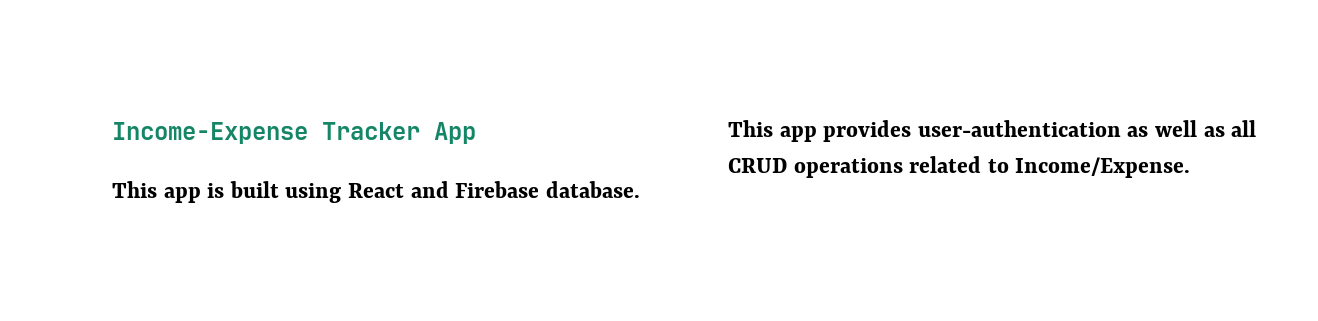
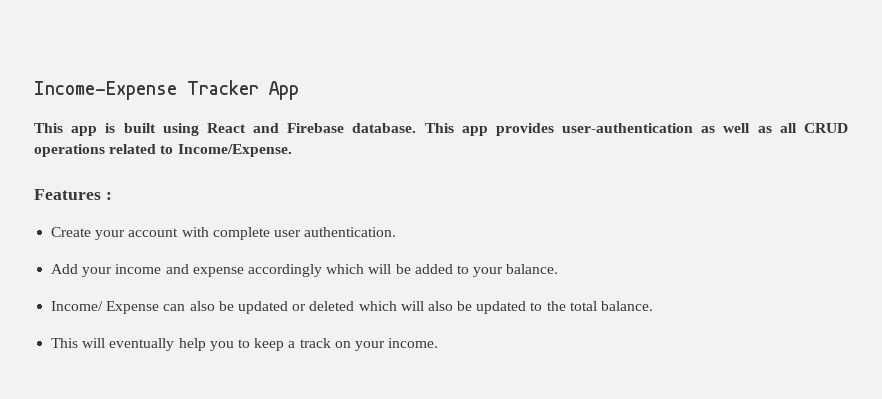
+ Features :
+ Create your account with complete user authentication.
+ Add your income and expense accordingly which will be added to your balance.
+ Income/ Expense can also be updated or deleted which will also be updated to the total balance.
+ This will eventually help you to keep a track on your income.

